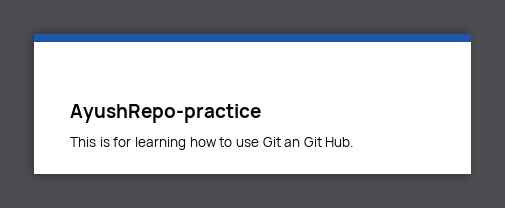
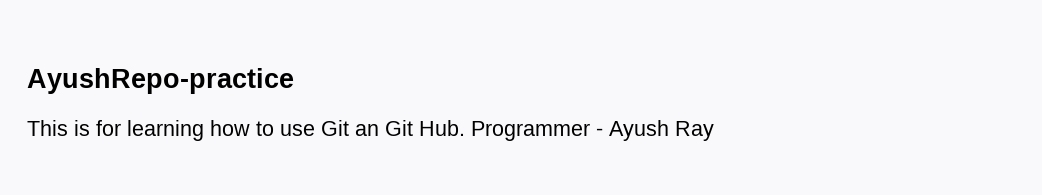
- This is for learning how to use Git an Git Hub.
+ This is for learning how to use Git an Git Hub. Programmer - Ayush Ray

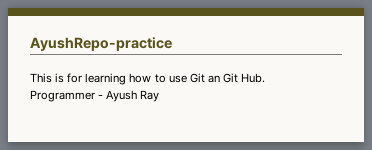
- This is for learning how to use Git an Git Hub. Programmer - Ayush Ray
+ This is for learning how to use Git an Git Hub.
+ Programmer - Ayush Ray

